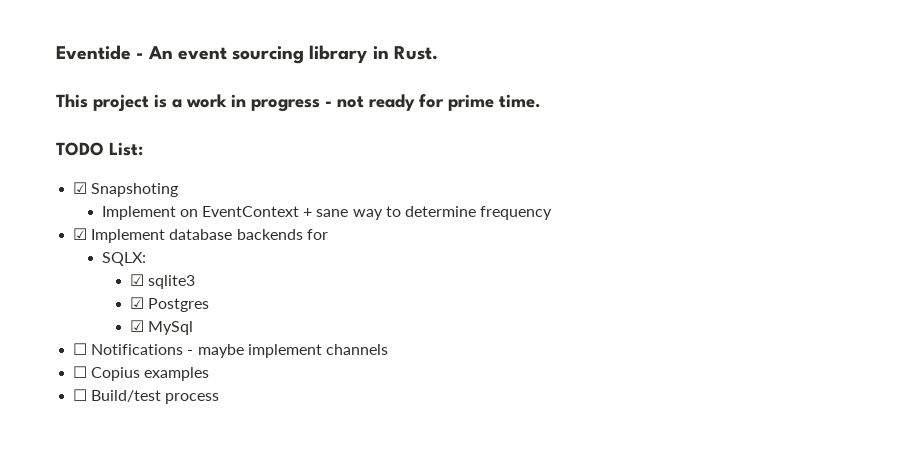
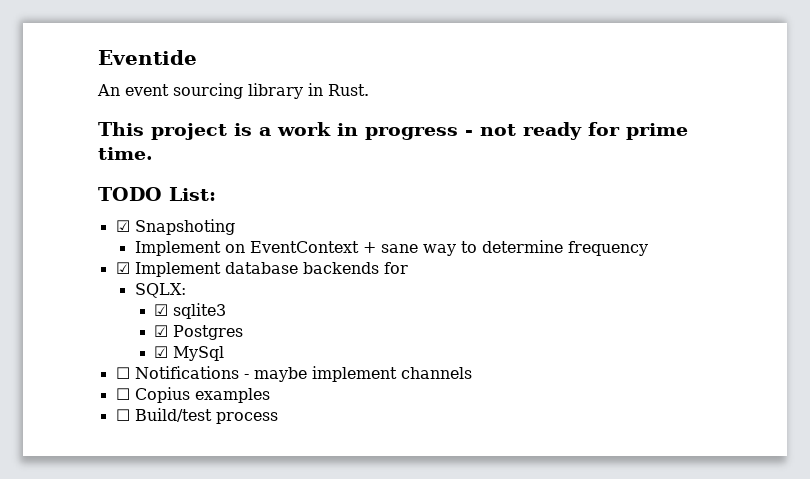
- Eventide - An event sourcing library in Rust.
+ Eventide
+ An event sourcing library in Rust.

